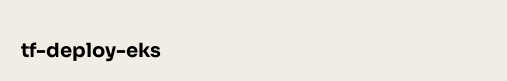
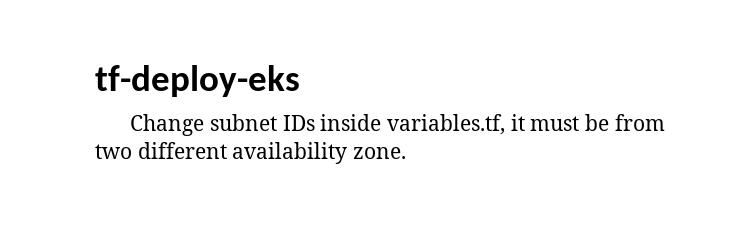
+ Change subnet IDs inside variables.tf, it must be from two different availability zone.

